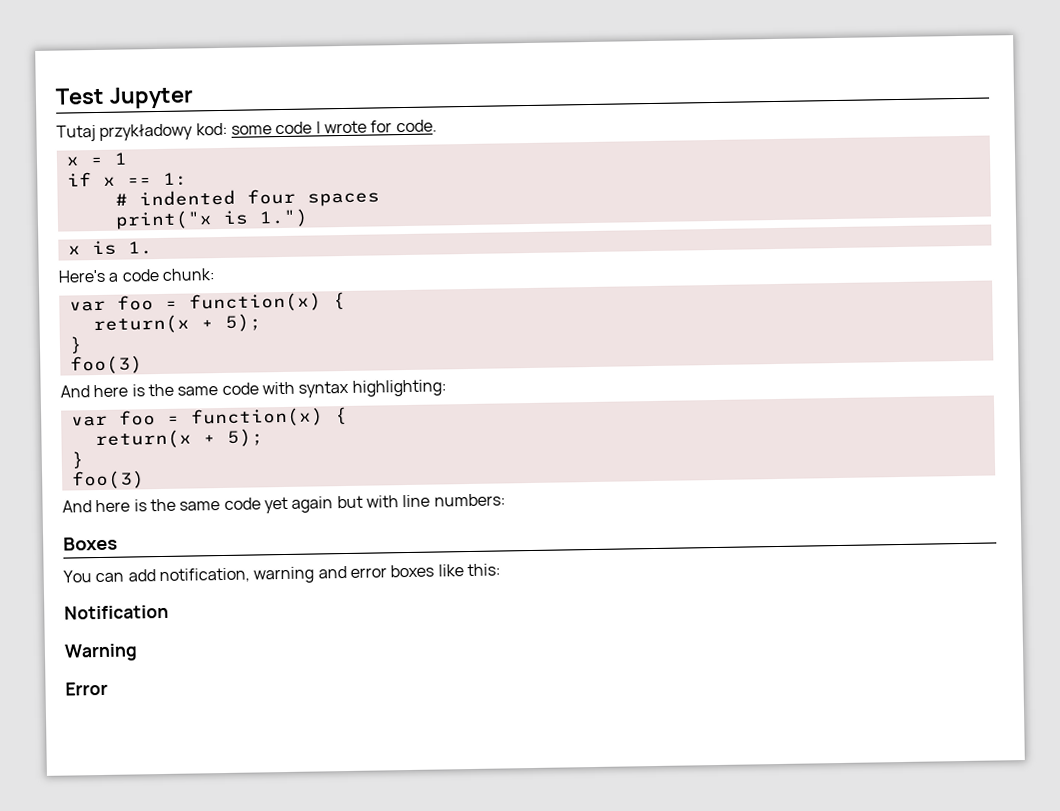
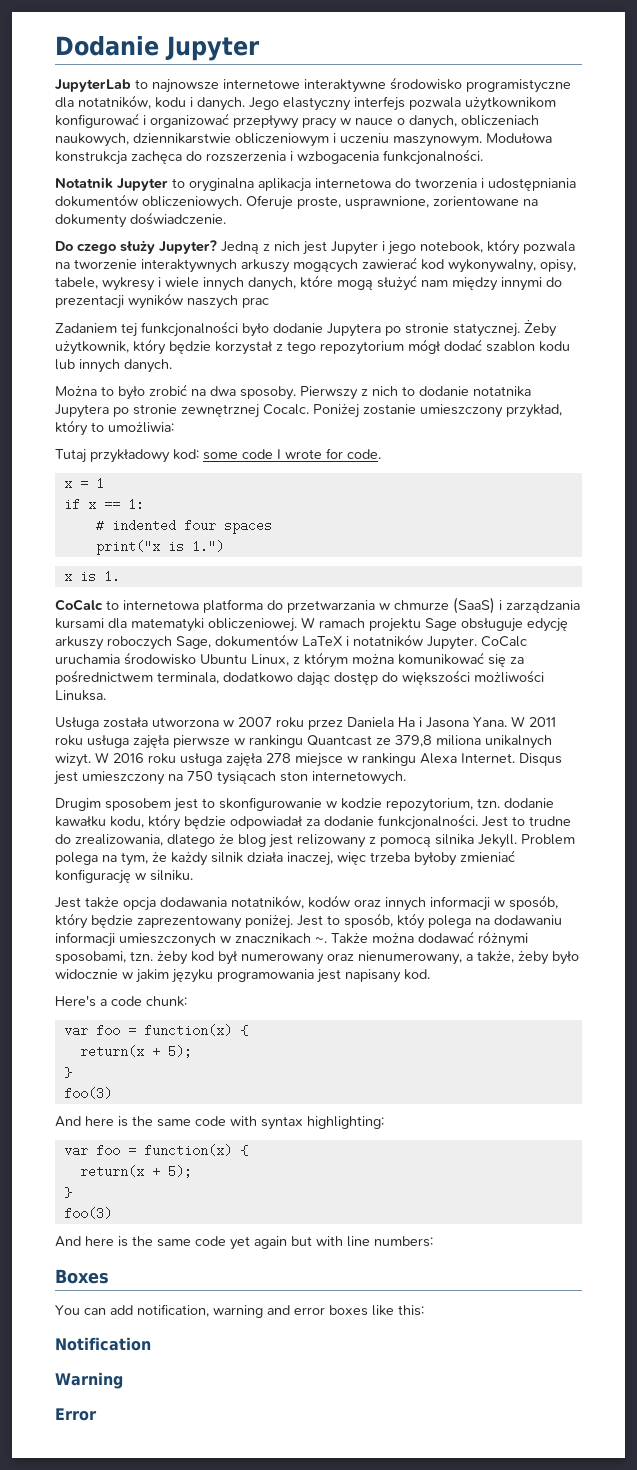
- Test Jupyter
+ Dodanie Jupyter
+ JupyterLab to najnowsze internetowe interaktywne środowisko programistyczne dla notatników, kodu i danych. Jego elastyczny interfejs pozwala użytkownikom konfigurować i organizować przepływy pracy w nauce o danych, obliczeniach naukowych, dziennikarstwie obliczeniowym i uczeniu maszynowym. Modułowa konstrukcja zachęca do rozszerzenia i wzbogacenia funkcjonalności.
+ Notatnik Jupyter to oryginalna aplikacja internetowa do tworzenia i udostępniania dokumentów obliczeniowych. Oferuje proste, usprawnione, zorientowane na dokumenty doświadczenie.
+ Do czego służy Jupyter? Jedną z nich jest Jupyter i jego notebook, który pozwala na tworzenie interaktywnych arkuszy mogących zawierać kod wykonywalny, opisy, tabele, wykresy i wiele innych danych, które mogą służyć nam między innymi do prezentacji wyników naszych prac
+ Zadaniem tej funkcjonalności było dodanie Jupytera po stronie statycznej. Żeby użytkownik, który będzie korzystał z tego repozytorium mógł dodać szablon kodu lub innych danych.
+ Można to było zrobić na dwa sposoby. Pierwszy z nich to dodanie notatnika Jupytera po stronie zewnętrznej Cocalc. Poniżej zostanie umieszczony przykład, który to umożliwia:
+ CoCalc to internetowa platforma do przetwarzania w chmurze (SaaS) i zarządzania kursami dla matematyki obliczeniowej. W ramach projektu Sage obsługuje edycję arkuszy roboczych Sage, dokumentów LaTeX i notatników Jupyter. CoCalc uruchamia środowisko Ubuntu Linux, z którym można komunikować się za pośrednictwem terminala, dodatkowo dając dostęp do większości możliwości Linuksa.
+ Usługa została utworzona w 2007 roku przez Daniela Ha i Jasona Yana. W 2011 roku usługa zajęła pierwsze w rankingu Quantcast ze 379,8 miliona unikalnych wizyt. W 2016 roku usługa zajęła 278 miejsce w rankingu Alexa Internet. Disqus jest umieszczony na 750 tysiącach ston internetowych.
+ Drugim sposobem jest to skonfigurowanie w kodzie repozytorium, tzn. dodanie kawałku kodu, który będzie odpowiadał za dodanie funkcjonalności. Jest to trudne do zrealizowania, dlatego że blog jest relizowany z pomocą silnika Jekyll. Problem polega na tym, że każdy silnik działa inaczej, więc trzeba byłoby zmieniać konfigurację w silniku.
+ Jest także opcja dodawania notatników, kodów oraz innych informacji w sposób, który będzie zaprezentowany poniżej. Jest to sposób, któy polega na dodawaniu informacji umieszczonych w znacznikach ~. Także można dodawać różnymi sposobami, tzn. żeby kod był numerowany oraz nienumerowany, a także, żeby było widocznie w jakim języku programowania jest napisany kod.

